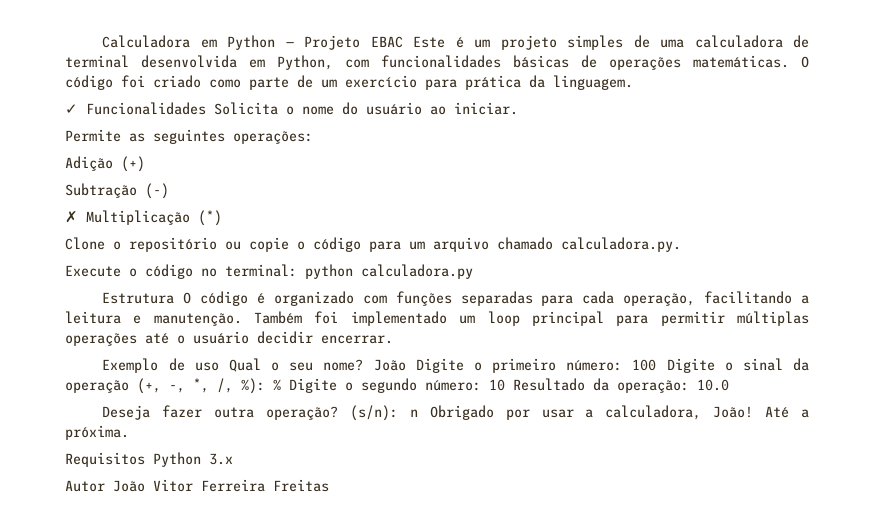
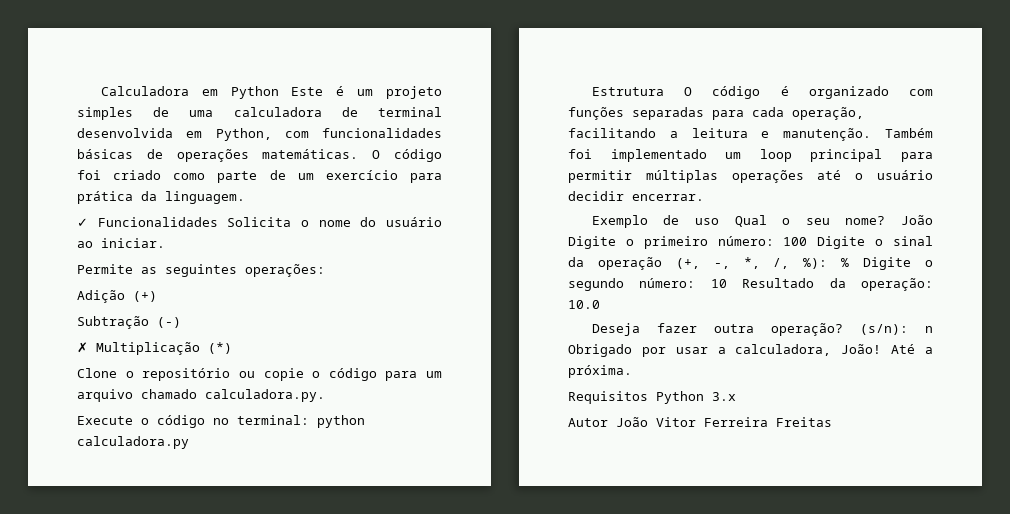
- Calculadora em Python — Projeto EBAC Este é um projeto simples de uma calculadora de terminal desenvolvida em Python, com funcionalidades básicas de operações matemáticas.
+ Calculadora em Python Este é um projeto simples de uma calculadora de terminal desenvolvida em Python, com funcionalidades básicas de operações matemáticas.

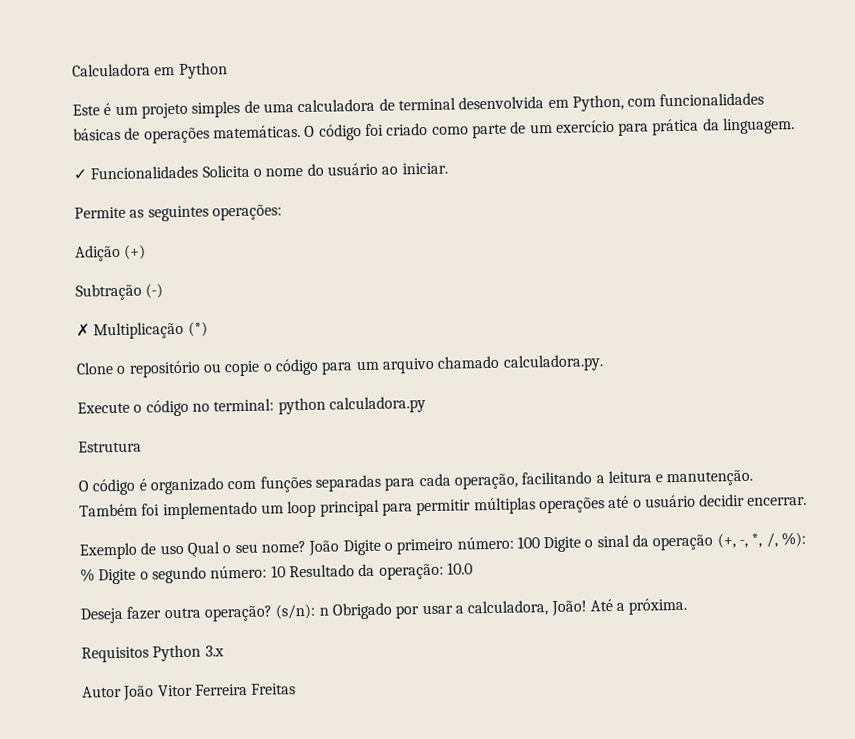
- Calculadora em Python Este é um projeto simples de uma calculadora de terminal desenvolvida em Python, com funcionalidades básicas de operações matemáticas.
+ Calculadora em Python
+ Este é um projeto simples de uma calculadora de terminal desenvolvida em Python, com funcionalidades básicas de operações matemáticas.
- Estrutura O código é organizado com funções separadas para cada operação, facilitando a leitura e manutenção.
+ Estrutura
+ O código é organizado com funções separadas para cada operação, facilitando a leitura e manutenção.

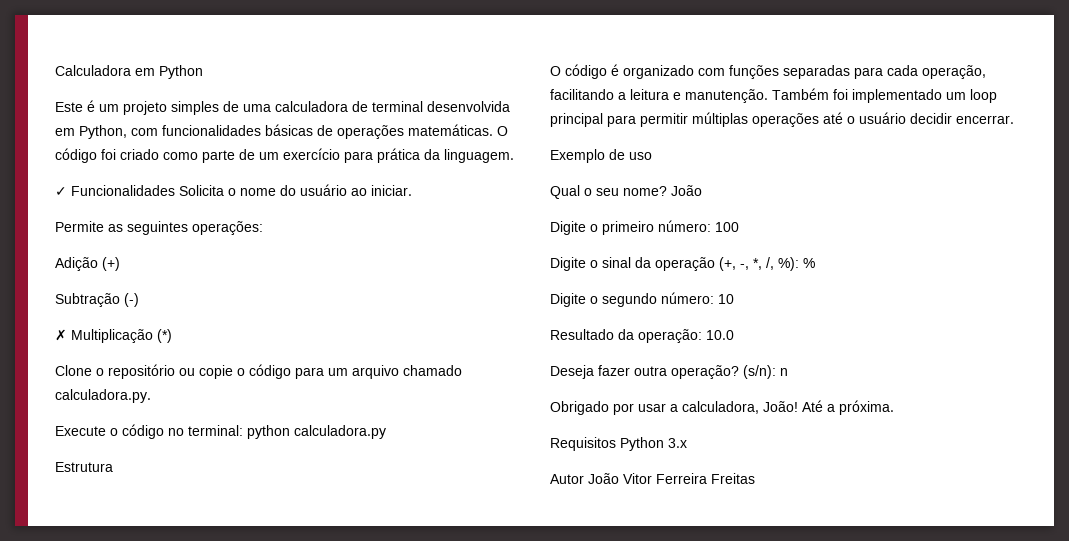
- Exemplo de uso Qual o seu nome? João Digite o primeiro número: 100 Digite o sinal da operação (+, -, *, /, %): % Digite o segundo número: 10 Resultado da operação: 10.0
+ Exemplo de uso
+ Qual o seu nome? João
+ Digite o primeiro número: 100
+ Digite o sinal da operação (+, -, *, /, %): %
+ Digite o segundo número: 10
+ Resultado da operação: 10.0
- (s/n): n Obrigado por usar a calculadora, João!
+ (s/n): n
+ Obrigado por usar a calculadora, João!

